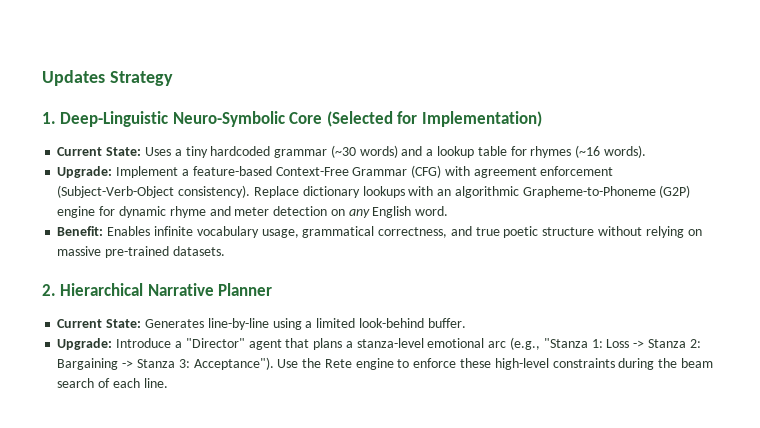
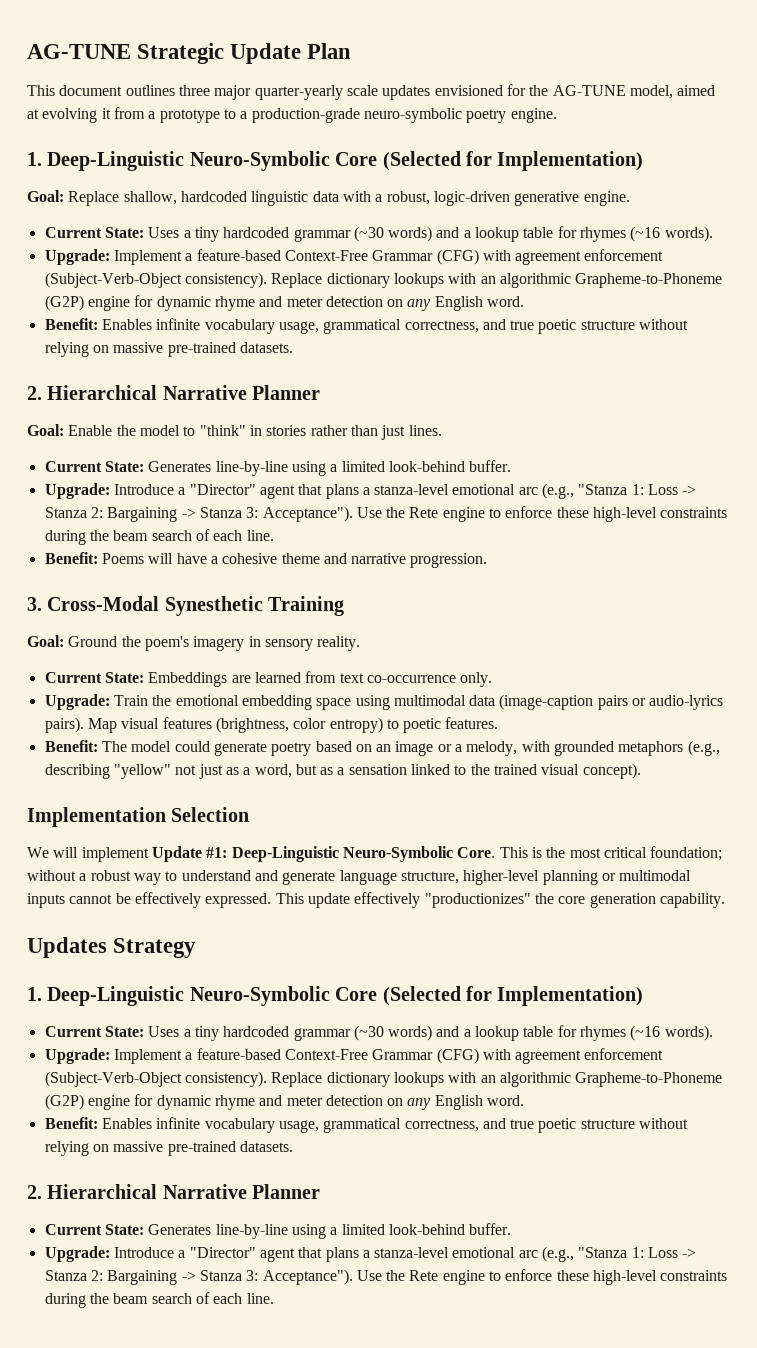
+ AG-TUNE Strategic Update Plan
+ This document outlines three major quarter-yearly scale updates envisioned for the AG-TUNE model, aimed at evolving it from a prototype to a production-grade neuro-symbolic poetry engine.
+ 1. Deep-Linguistic Neuro-Symbolic Core (Selected for Implementation)
+ Goal: Replace shallow, hardcoded linguistic data with a robust, logic-driven generative engine.
+ Current State: Uses a tiny hardcoded grammar (~30 words) and a lookup table for rhymes (~16 words).
+ Upgrade: Implement a feature-based Context-Free Grammar (CFG) with agreement enforcement (Subject-Verb-Object consistency). Replace dictionary lookups with an algorithmic Grapheme-to-Phoneme (G2P) engine for dynamic rhyme and meter detection on any English word.
+ Benefit: Enables infinite vocabulary usage, grammatical correctness, and true poetic structure without relying on massive pre-trained datasets.
+ 2. Hierarchical Narrative Planner
+ Goal: Enable the model to "think" in stories rather than just lines.
+ Current State: Generates line-by-line using a limited look-behind buffer.
+ Upgrade: Introduce a "Director" agent that plans a stanza-level emotional arc (e.g., "Stanza 1: Loss -> Stanza 2: Bargaining -> Stanza 3: Acceptance"). Use the Rete engine to enforce these high-level constraints during the beam search of each line.
+ Benefit: Poems will have a cohesive theme and narrative progression.
+ 3. Cross-Modal Synesthetic Training
+ Goal: Ground the poem's imagery in sensory reality.
+ Current State: Embeddings are learned from text co-occurrence only.
+ Upgrade: Train the emotional embedding space using multimodal data (image-caption pairs or audio-lyrics pairs). Map visual features (brightness, color entropy) to poetic features.
+ Benefit: The model could generate poetry based on an image or a melody, with grounded metaphors (e.g., describing "yellow" not just as a word, but as a sensation linked to the trained visual concept).
+ Implementation Selection
+ We will implement Update #1: Deep-Linguistic Neuro-Symbolic Core. This is the most critical foundation; without a robust way to understand and generate language structure, higher-level planning or multimodal inputs cannot be effectively expressed. This update effectively "productionizes" the core generation capability.

